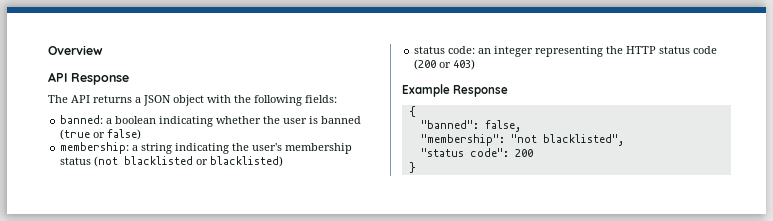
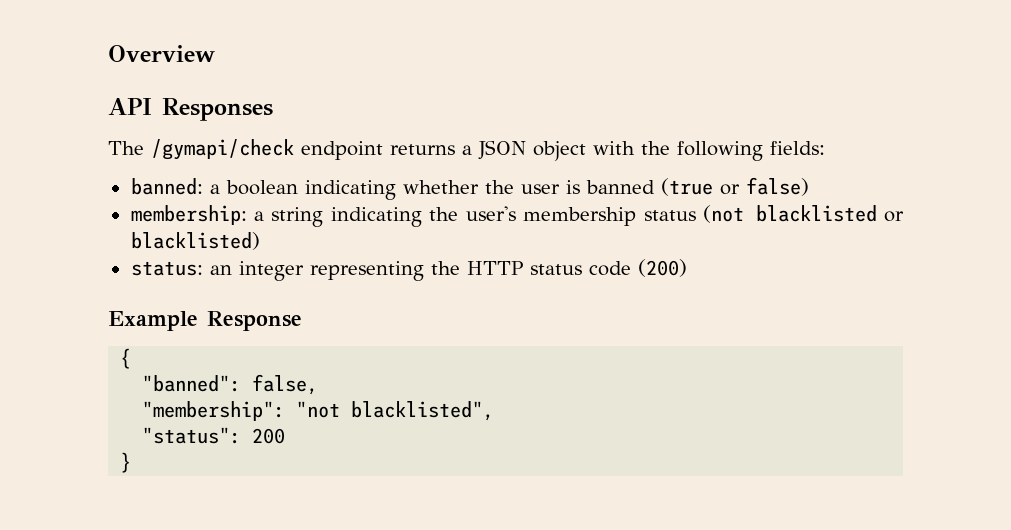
- API Response
+ API Responses
- The API returns a JSON object with the following fields:
+ The /gymapi/check endpoint returns a JSON object with the following fields:
- status code: an integer representing the HTTP status code (200 or 403)
+ status: an integer representing the HTTP status code (200)
- "status code": 200
+ "status": 200

